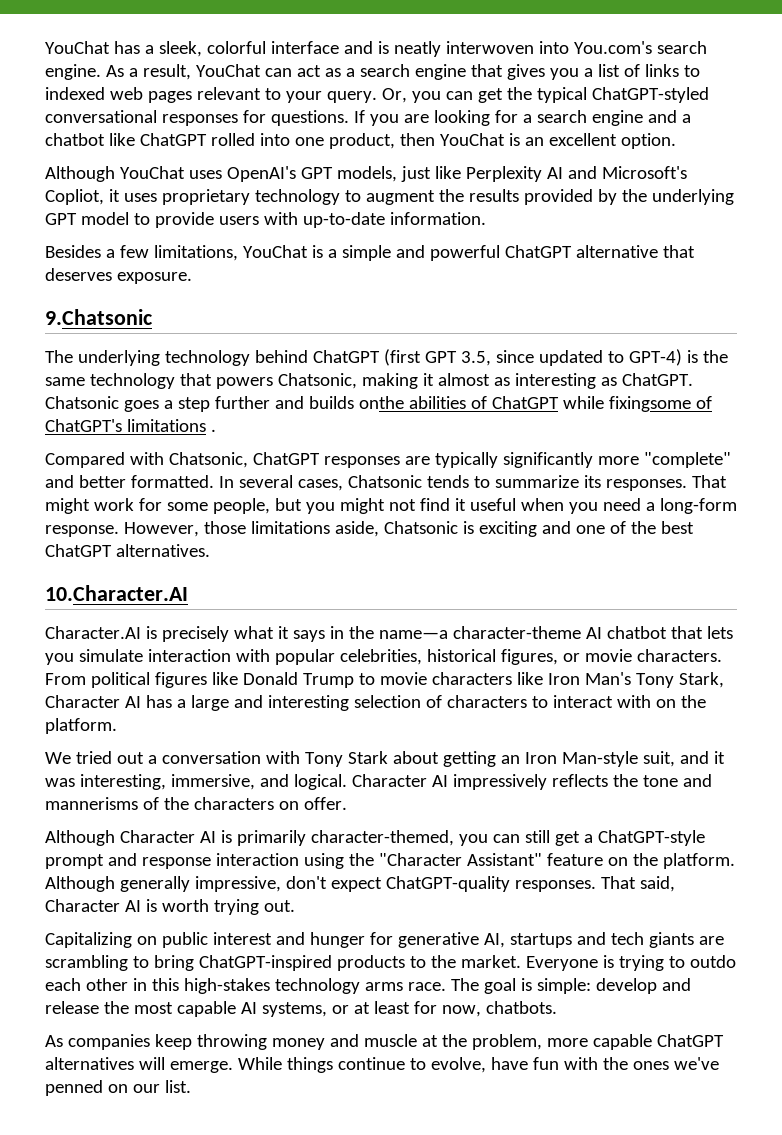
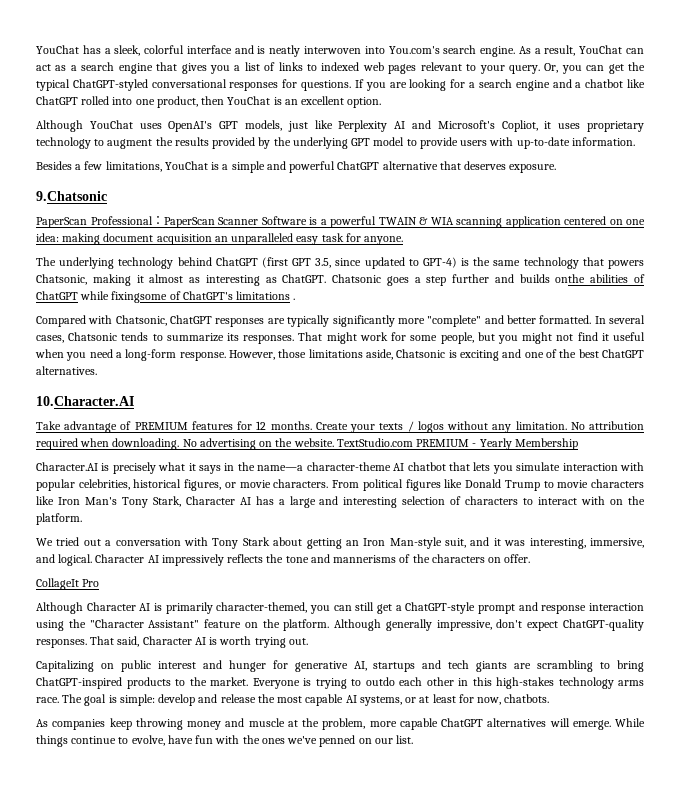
+ PaperScan Professional：PaperScan Scanner Software is a powerful TWAIN & WIA scanning application centered on one idea: making document acquisition an unparalleled easy task for anyone.
+ Take advantage of PREMIUM features for 12 months. Create your texts / logos without any limitation. No attribution required when downloading. No advertising on the website. TextStudio.com PREMIUM - Yearly Membership
+ CollageIt Pro

